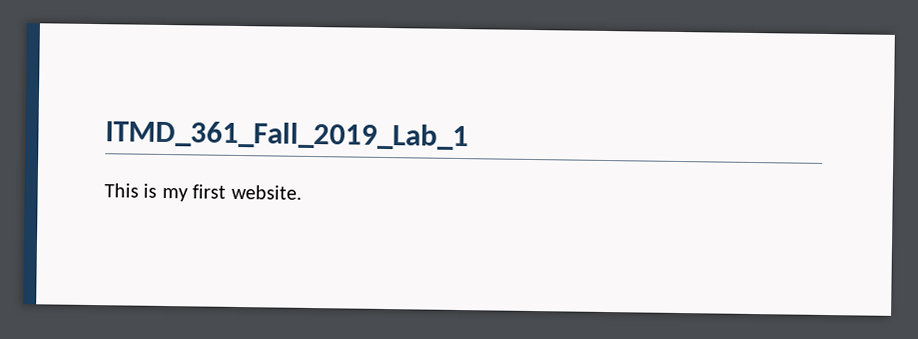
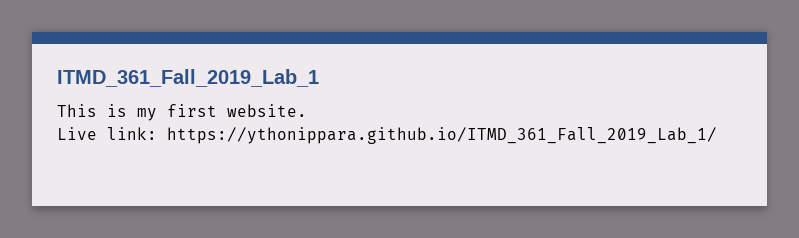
+ Live link: https://ythonippara.github.io/ITMD_361_Fall_2019_Lab_1/

